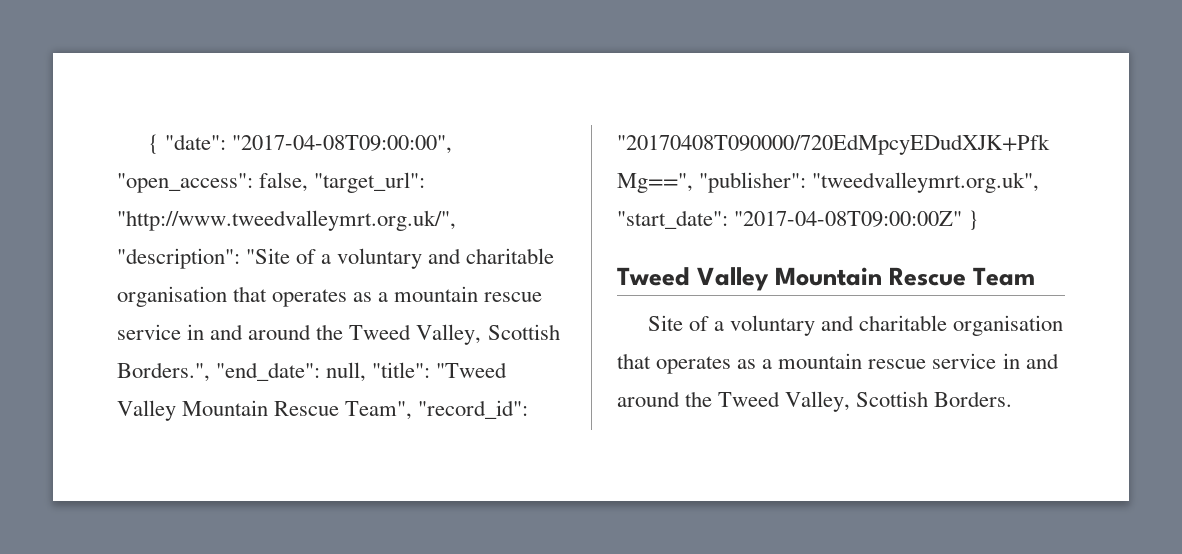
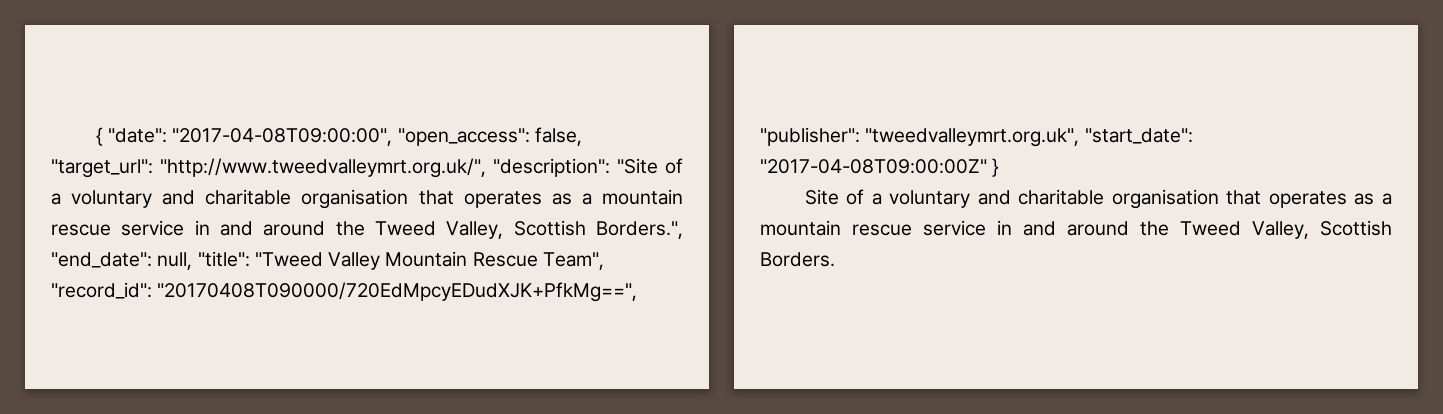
- Tweed Valley Mountain Rescue Team

